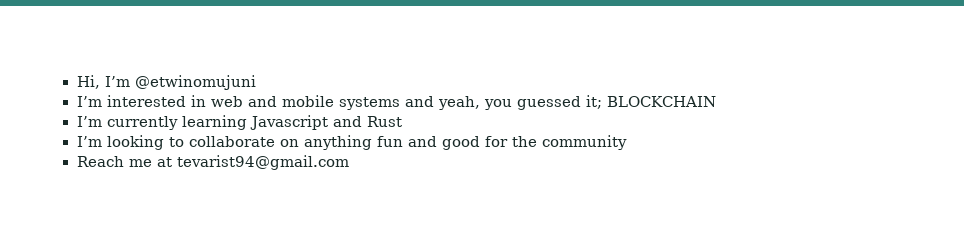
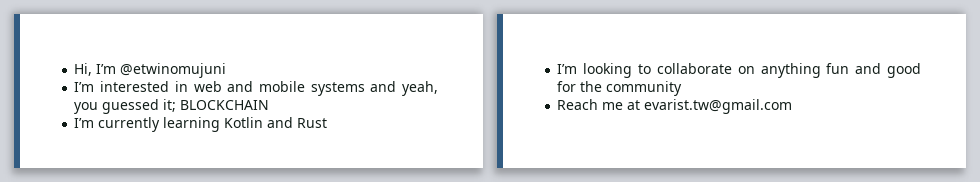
- I’m currently learning Javascript and Rust
+ I’m currently learning Kotlin and Rust
- Reach me at tevarist94@gmail.com
+ Reach me at evarist.tw@gmail.com

